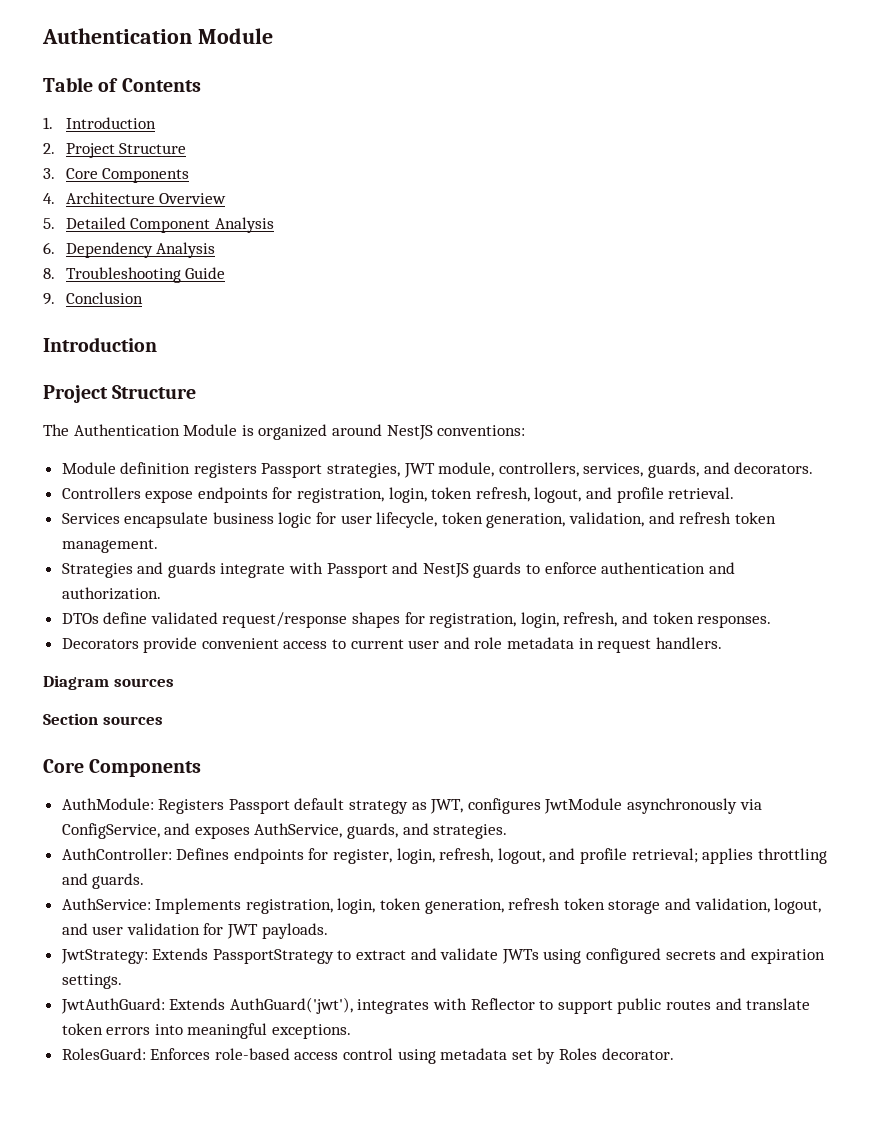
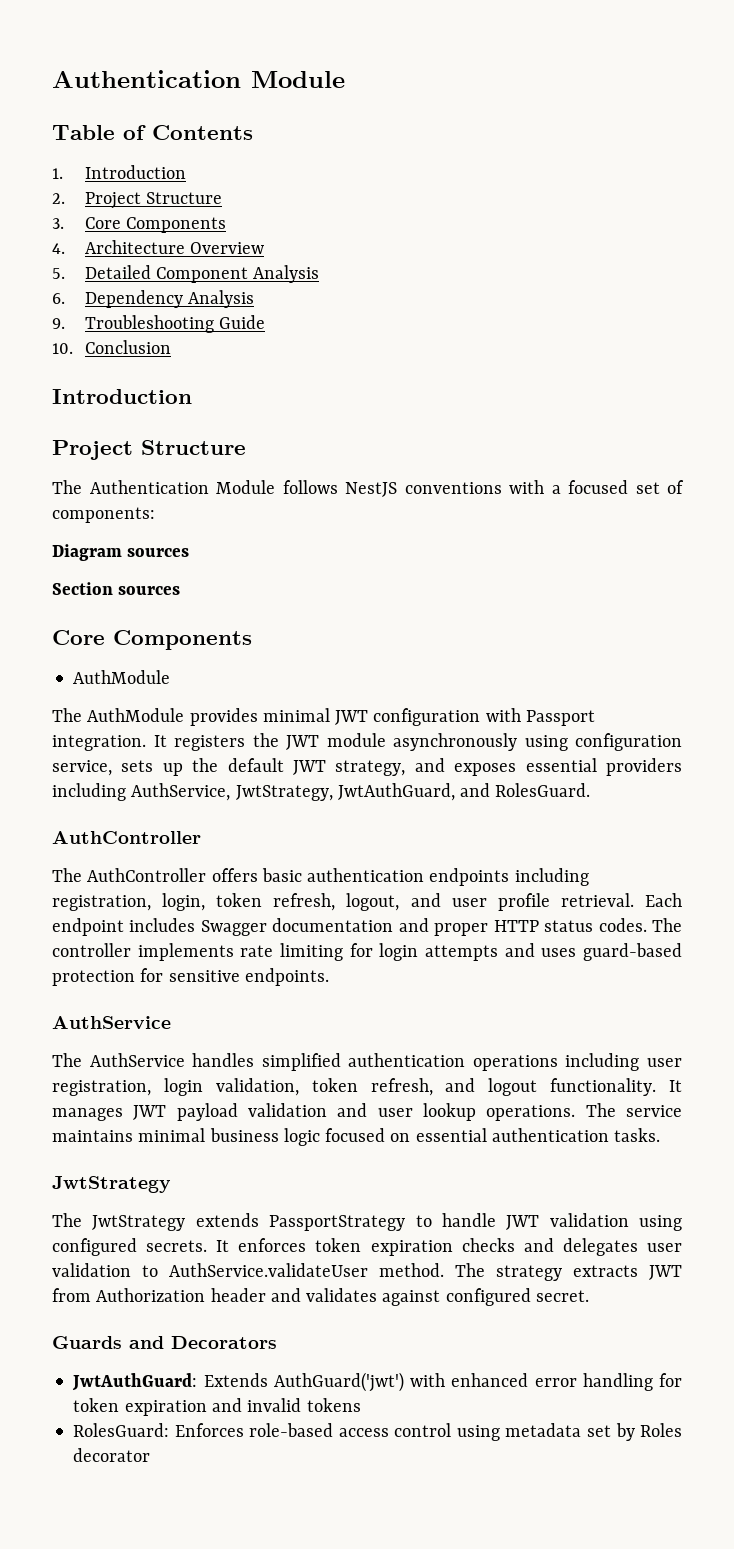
- 8. Troubleshooting Guide
+ 9. Troubleshooting Guide
- 9. Conclusion
+ 10. Conclusion
- The Authentication Module is organized around NestJS conventions:
- Module definition registers Passport strategies, JWT module, controllers, services, guards, and decorators.
- Controllers expose endpoints for registration, login, token refresh, logout, and profile retrieval.
- Services encapsulate business logic for user lifecycle, token generation, validation, and refresh token management.
- Strategies and guards integrate with Passport and NestJS guards to enforce authentication and authorization.
- DTOs define validated request/response shapes for registration, login, refresh, and token responses.
- Decorators provide convenient access to current user and role metadata in request handlers.
+ The Authentication Module follows NestJS conventions with a focused set of components:
  Section sources
  Core Components
- AuthModule: Registers Passport default strategy as JWT, configures JwtModule asynchronously via ConfigService, and exposes AuthService, guards, and strategies.
- AuthController: Defines endpoints for register, login, refresh, logout, and profile retrieval; applies throttling and guards.
- AuthService: Implements registration, login, token generation, refresh token storage and validation, logout, and user validation for JWT payloads.
- JwtStrategy: Extends PassportStrategy to extract and validate JWTs using configured secrets and expiration settings.
- JwtAuthGuard: Extends AuthGuard('jwt'), integrates with Reflector to support public routes and translate token errors into meaningful exceptions.
+ AuthModule
+ The AuthModule provides minimal JWT configuration with Passport integration. It registers the JWT module asynchronously using configuration service, sets up the default JWT strategy, and exposes essential providers including AuthService, JwtStrategy, JwtAuthGuard, and RolesGuard.
+ AuthController
+ The AuthController offers basic authentication endpoints including registration, login, token refresh, logout, and user profile retrieval. Each endpoint includes Swagger documentation and proper HTTP status codes. The controller implements rate limiting for login attempts and uses guard-based protection for sensitive endpoints.
+ AuthService
+ The AuthService handles simplified authentication operations including user registration, login validation, token refresh, and logout functionality. It manages JWT payload validation and user lookup operations. The service maintains minimal business logic focused on essential authentication tasks.
+ JwtStrategy
+ The JwtStrategy extends PassportStrategy to handle JWT validation using configured secrets. It enforces token expiration checks and delegates user validation to AuthService.validateUser method. The strategy extracts JWT from Authorization header and validates against configured secret.
+ Guards and Decorators
+ JwtAuthGuard: Extends AuthGuard('jwt') with enhanced error handling for token expiration and invalid tokens
- RolesGuard: Enforces role-based access control using metadata set by Roles decorator.
+ RolesGuard: Enforces role-based access control using metadata set by Roles decorator

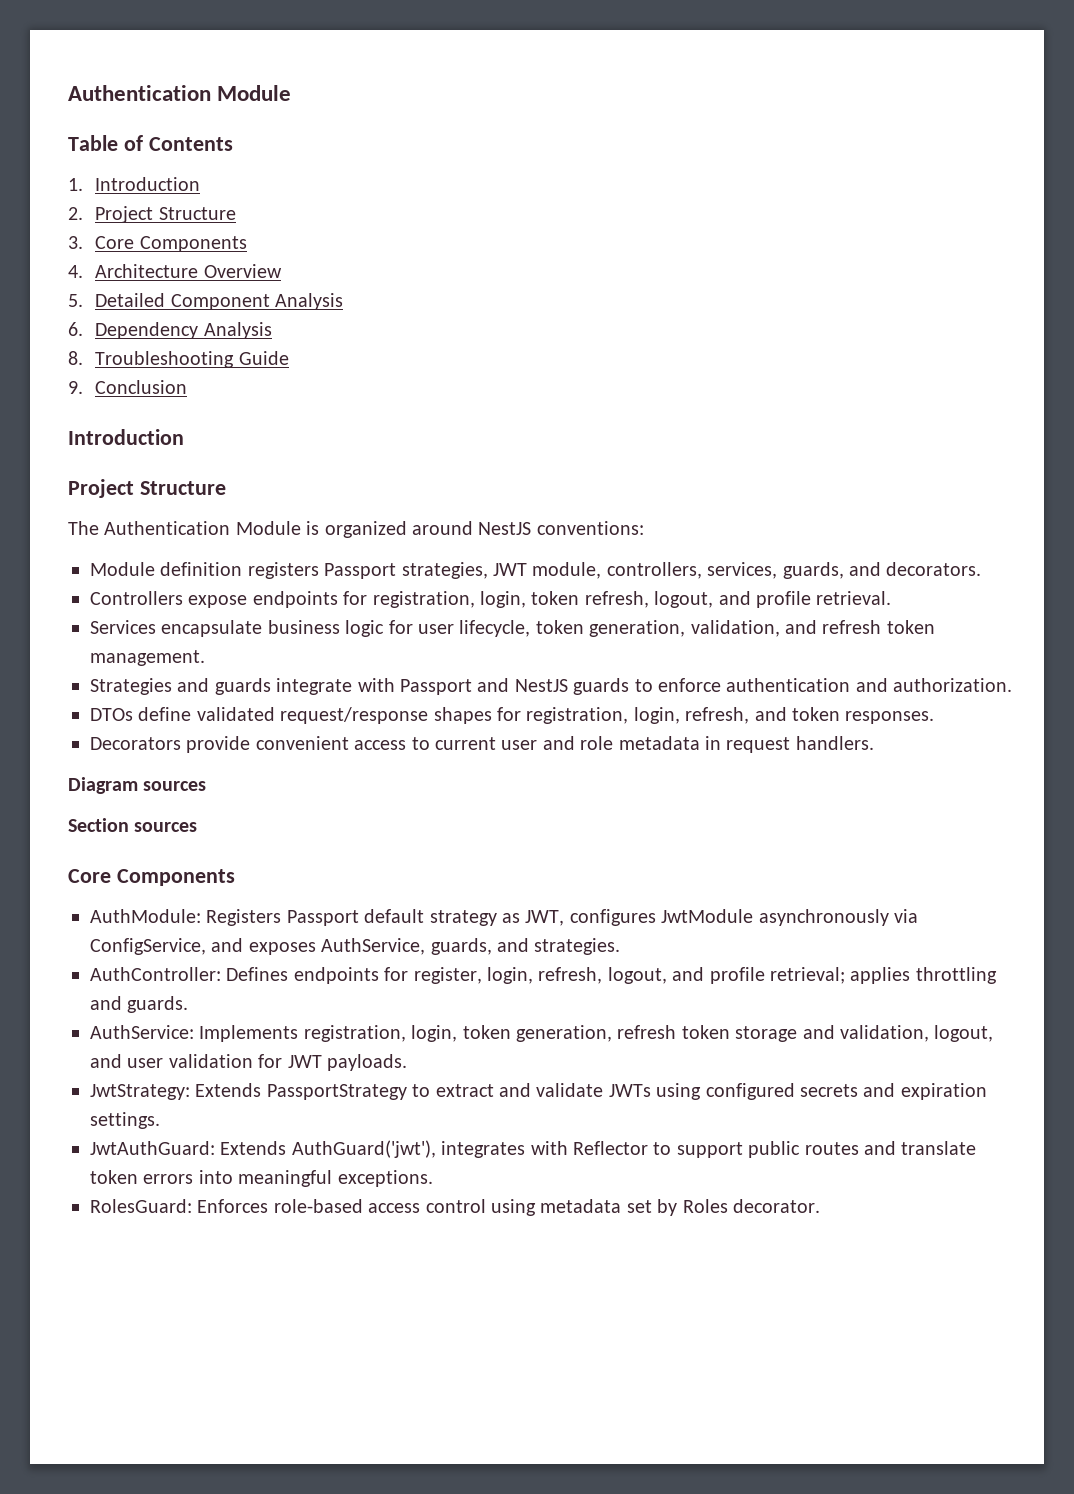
- 9. Troubleshooting Guide
+ 8. Troubleshooting Guide
- 10. Conclusion
+ 9. Conclusion
- The Authentication Module follows NestJS conventions with a focused set of components:
+ The Authentication Module is organized around NestJS conventions:
+ Module definition registers Passport strategies, JWT module, controllers, services, guards, and decorators.
+ Controllers expose endpoints for registration, login, token refresh, logout, and profile retrieval.
+ Services encapsulate business logic for user lifecycle, token generation, validation, and refresh token management.
+ Strategies and guards integrate with Passport and NestJS guards to enforce authentication and authorization.
+ DTOs define validated request/response shapes for registration, login, refresh, and token responses.
+ Decorators provide convenient access to current user and role metadata in request handlers.
  Section sources
  Core Components
- AuthModule
- The AuthModule provides minimal JWT configuration with Passport integration. It registers the JWT module asynchronously using configuration service, sets up the default JWT strategy, and exposes essential providers including AuthService, JwtStrategy, JwtAuthGuard, and RolesGuard.
- AuthController
- The AuthController offers basic authentication endpoints including registration, login, token refresh, logout, and user profile retrieval. Each endpoint includes Swagger documentation and proper HTTP status codes. The controller implements rate limiting for login attempts and uses guard-based protection for sensitive endpoints.
- AuthService
- The AuthService handles simplified authentication operations including user registration, login validation, token refresh, and logout functionality. It manages JWT payload validation and user lookup operations. The service maintains minimal business logic focused on essential authentication tasks.
- JwtStrategy
- The JwtStrategy extends PassportStrategy to handle JWT validation using configured secrets. It enforces token expiration checks and delegates user validation to AuthService.validateUser method. The strategy extracts JWT from Authorization header and validates against configured secret.
- Guards and Decorators
- JwtAuthGuard: Extends AuthGuard('jwt') with enhanced error handling for token expiration and invalid tokens
+ AuthModule: Registers Passport default strategy as JWT, configures JwtModule asynchronously via ConfigService, and exposes AuthService, guards, and strategies.
+ AuthController: Defines endpoints for register, login, refresh, logout, and profile retrieval; applies throttling and guards.
+ AuthService: Implements registration, login, token generation, refresh token storage and validation, logout, and user validation for JWT payloads.
+ JwtStrategy: Extends PassportStrategy to extract and validate JWTs using configured secrets and expiration settings.
+ JwtAuthGuard: Extends AuthGuard('jwt'), integrates with Reflector to support public routes and translate token errors into meaningful exceptions.
- RolesGuard: Enforces role-based access control using metadata set by Roles decorator
+ RolesGuard: Enforces role-based access control using metadata set by Roles decorator.

